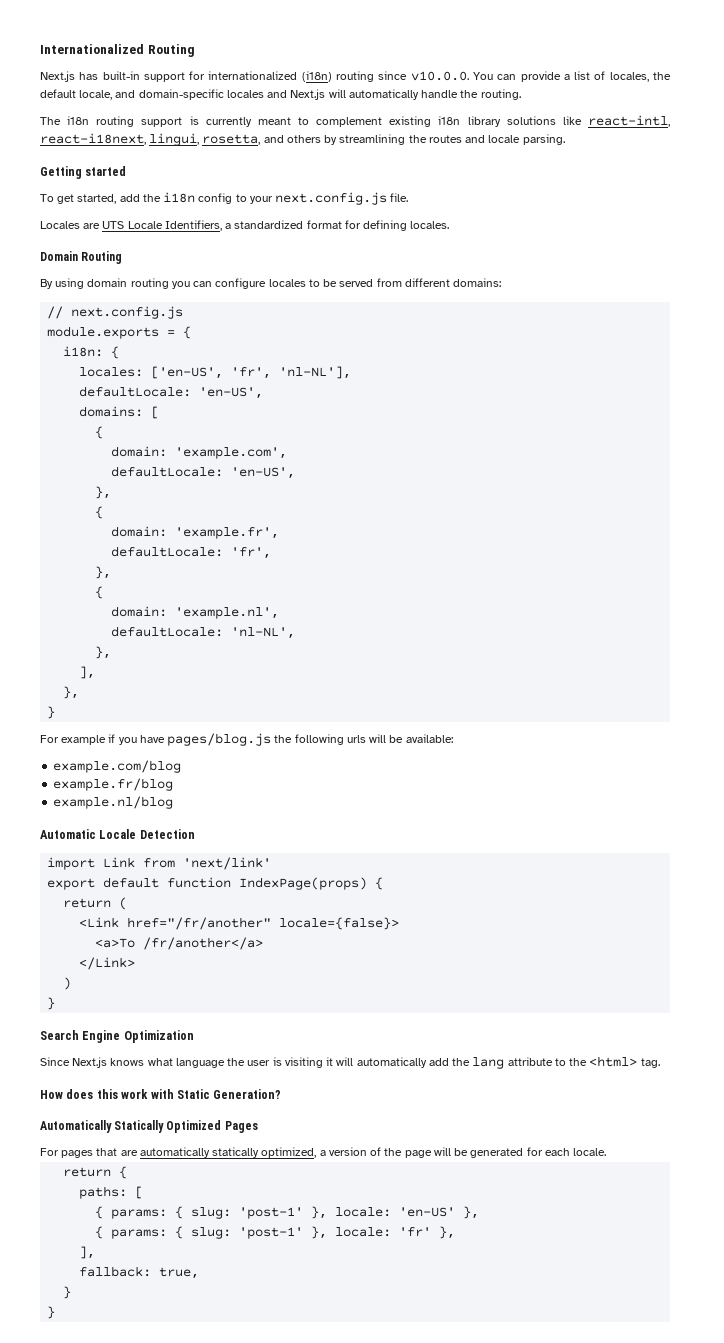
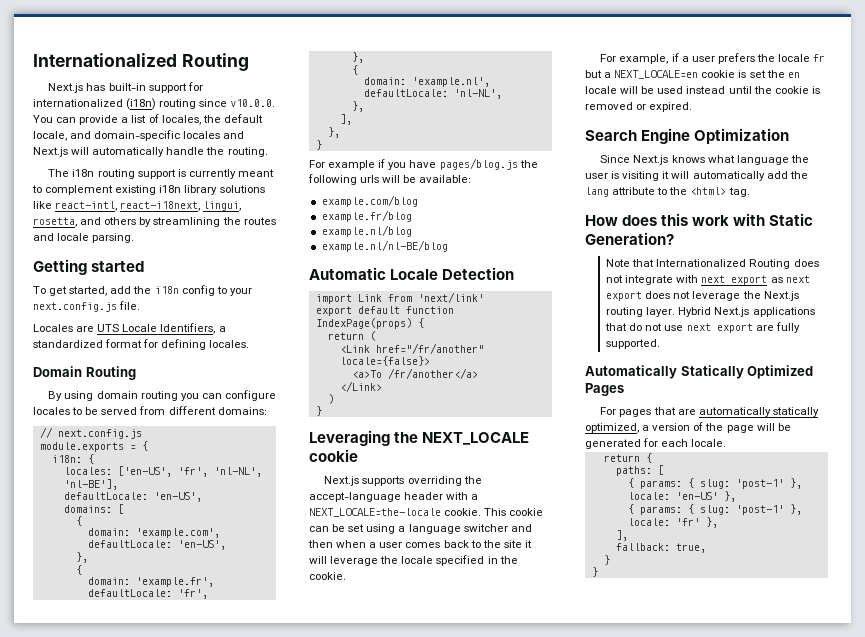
- locales: ['en-US', 'fr', 'nl-NL'],
+ locales: ['en-US', 'fr', 'nl-NL', 'nl-BE'],
+ example.nl/nl-BE/blog
+ Leveraging the NEXT_LOCALE cookie
+ Next.js supports overriding the accept-language header with a NEXT_LOCALE=the-locale cookie. This cookie can be set using a language switcher and then when a user comes back to the site it will leverage the locale specified in the cookie.
+ For example, if a user prefers the locale fr but a NEXT_LOCALE=en cookie is set the en locale will be used instead until the cookie is removed or expired.
+ Note that Internationalized Routing does not integrate with next export as next export does not leverage the Next.js routing layer. Hybrid Next.js applications that do not use next export are fully supported.

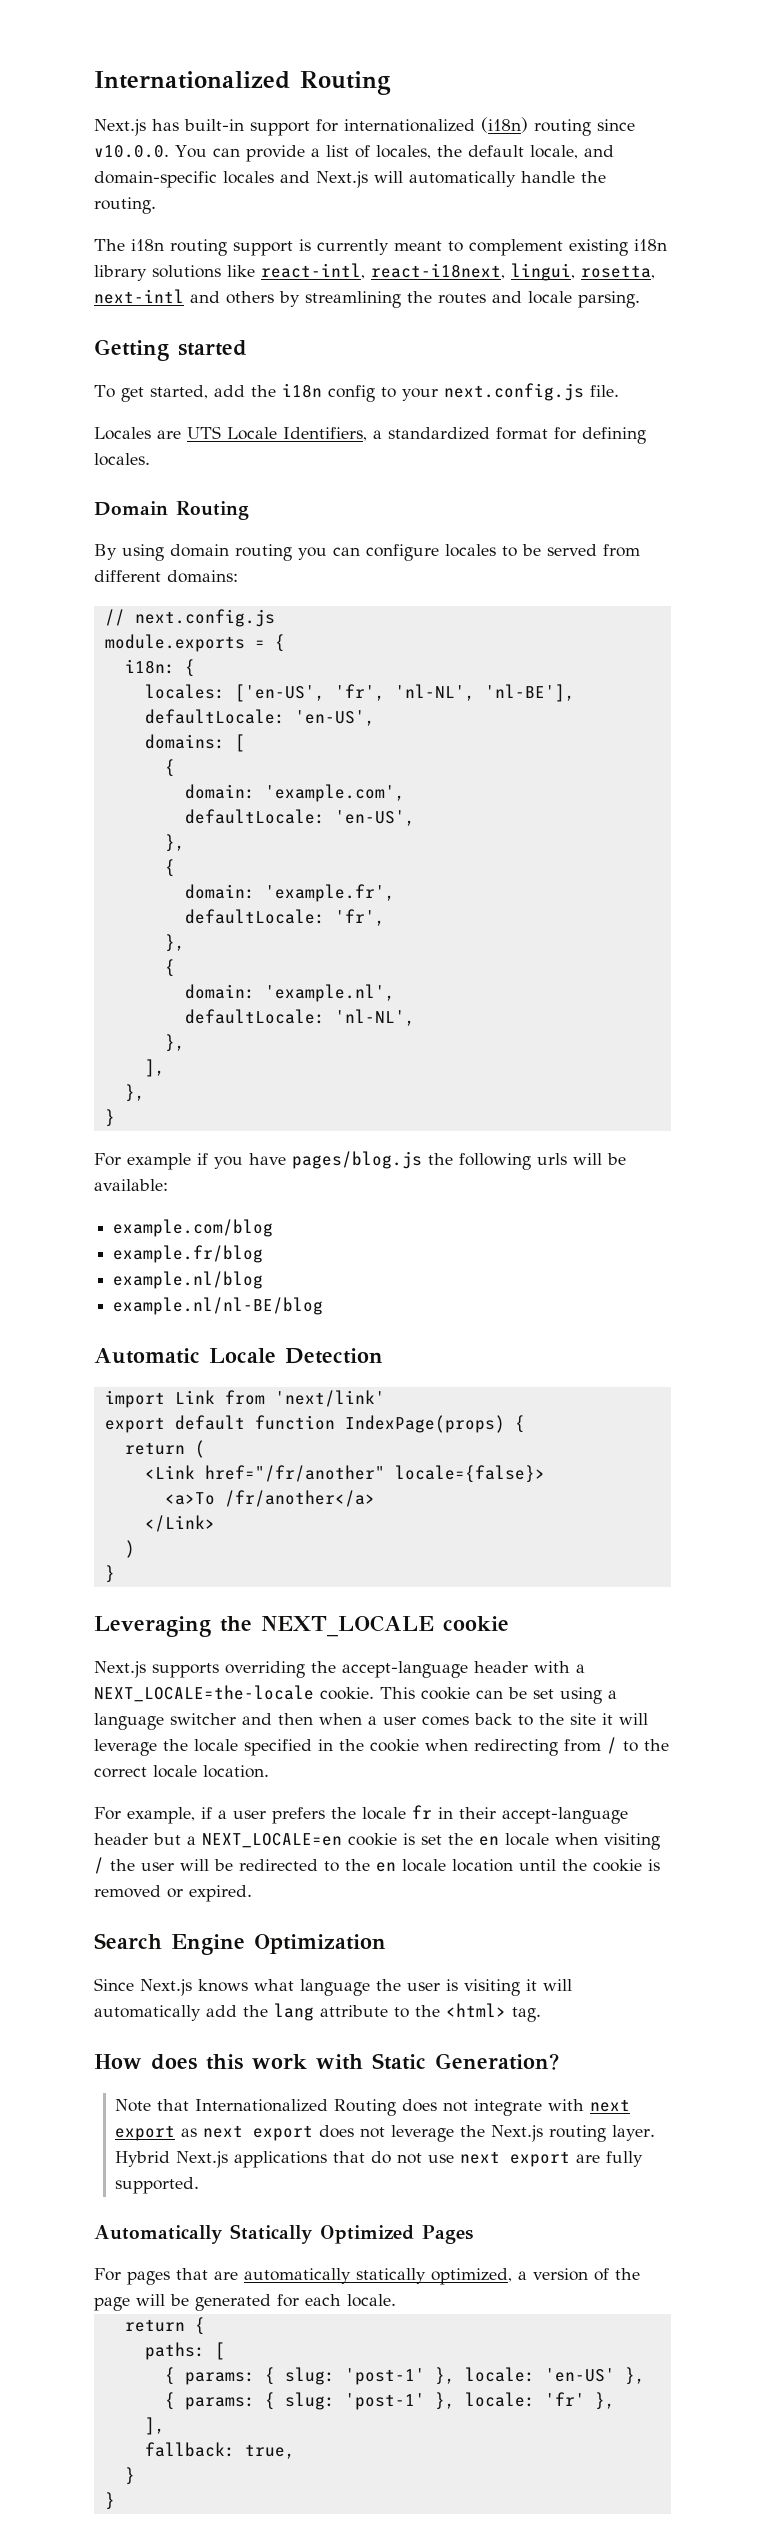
- The i18n routing support is currently meant to complement existing i18n library solutions like react-intl, react-i18next, lingui, rosetta, and others by streamlining the routes and locale parsing.
+ The i18n routing support is currently meant to complement existing i18n library solutions like react-intl, react-i18next, lingui, rosetta, next-intl and others by streamlining the routes and locale parsing.
- This cookie can be set using a language switcher and then when a user comes back to the site it will leverage the locale specified in the cookie.
+ This cookie can be set using a language switcher and then when a user comes back to the site it will leverage the locale specified in the cookie when redirecting from / to the correct locale location.
- For example, if a user prefers the locale fr but a NEXT_LOCALE=en cookie is set the en locale will be used instead until the cookie is removed or expired.
+ For example, if a user prefers the locale fr in their accept-language header but a NEXT_LOCALE=en cookie is set the en locale when visiting / the user will be redirected to the en locale location until the cookie is removed or expired.

